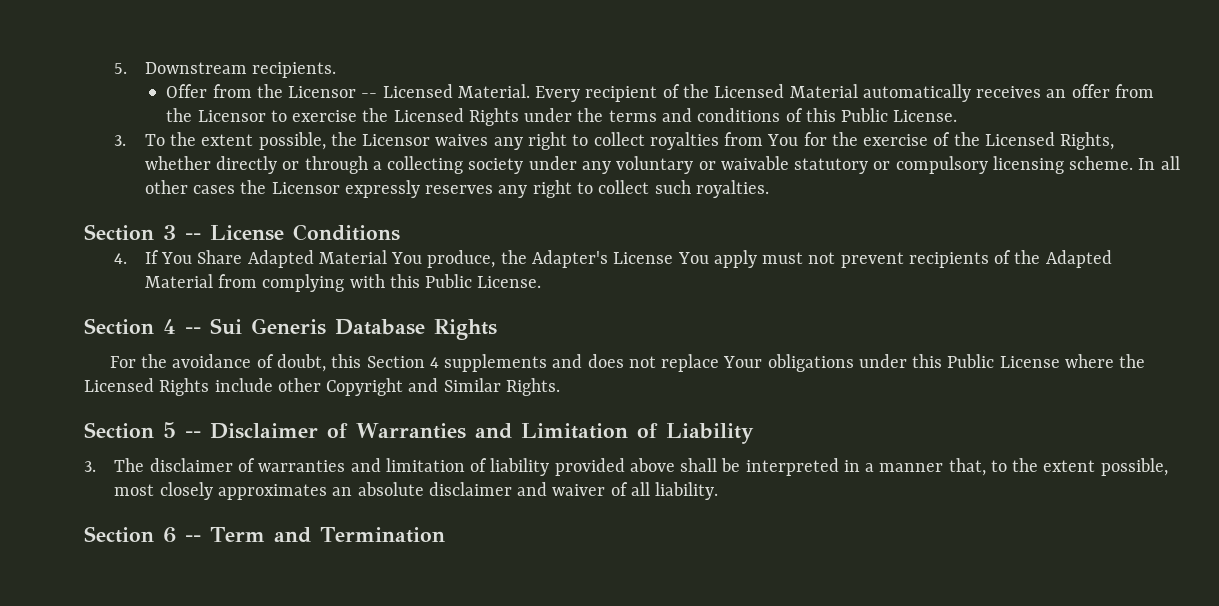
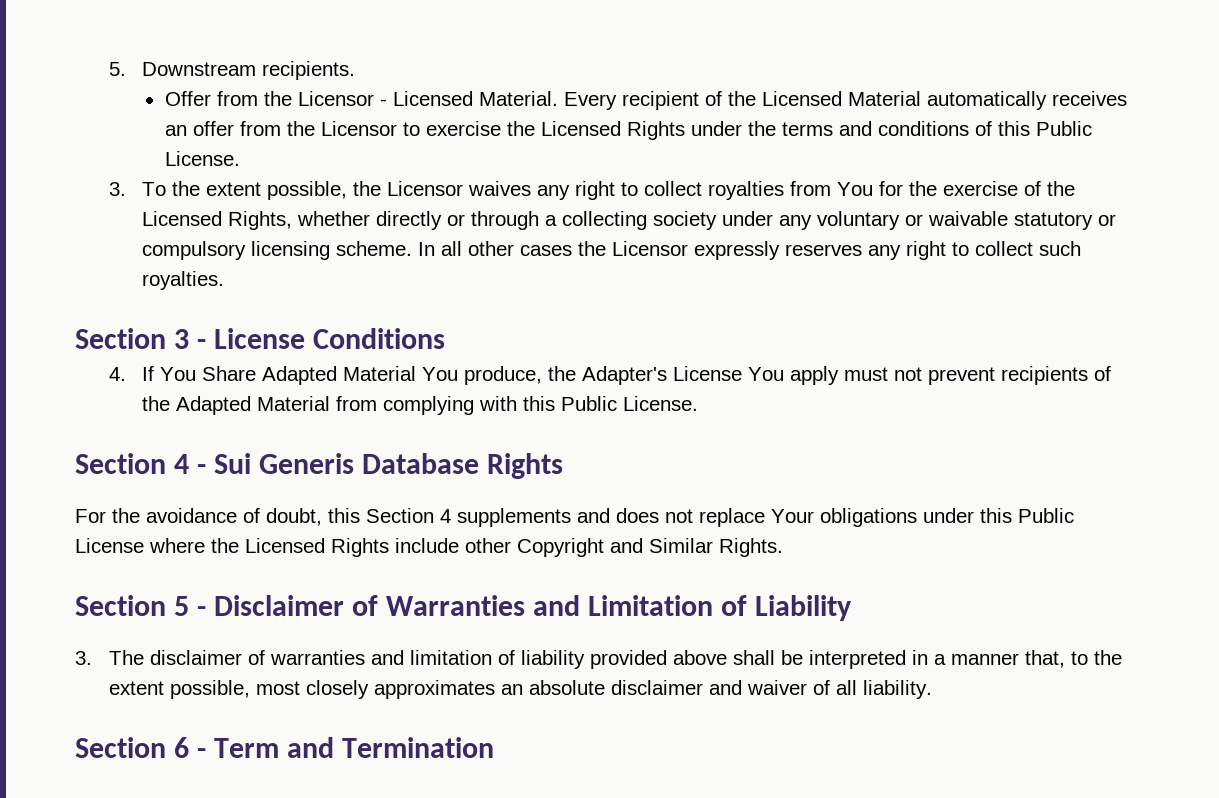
- Offer from the Licensor -- Licensed Material.
+ Offer from the Licensor - Licensed Material.
- Section 3 -- License Conditions
+ Section 3 - License Conditions
- Section 4 -- Sui Generis Database Rights
+ Section 4 - Sui Generis Database Rights
- Section 5 -- Disclaimer of Warranties and Limitation of Liability
+ Section 5 - Disclaimer of Warranties and Limitation of Liability
- Section 6 -- Term and Termination
+ Section 6 - Term and Termination

